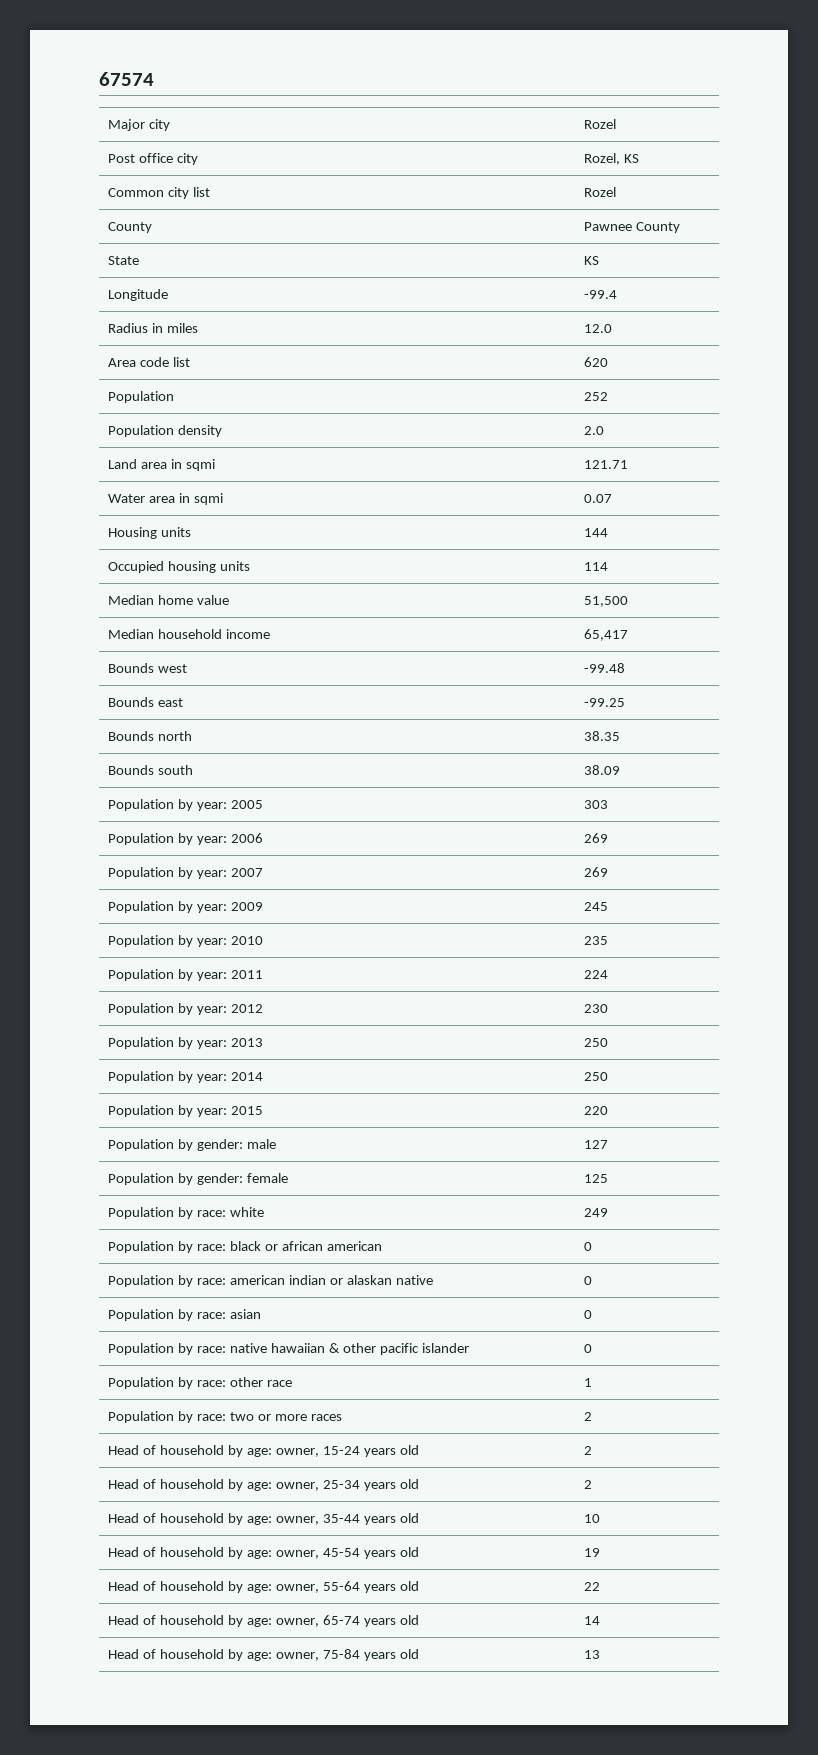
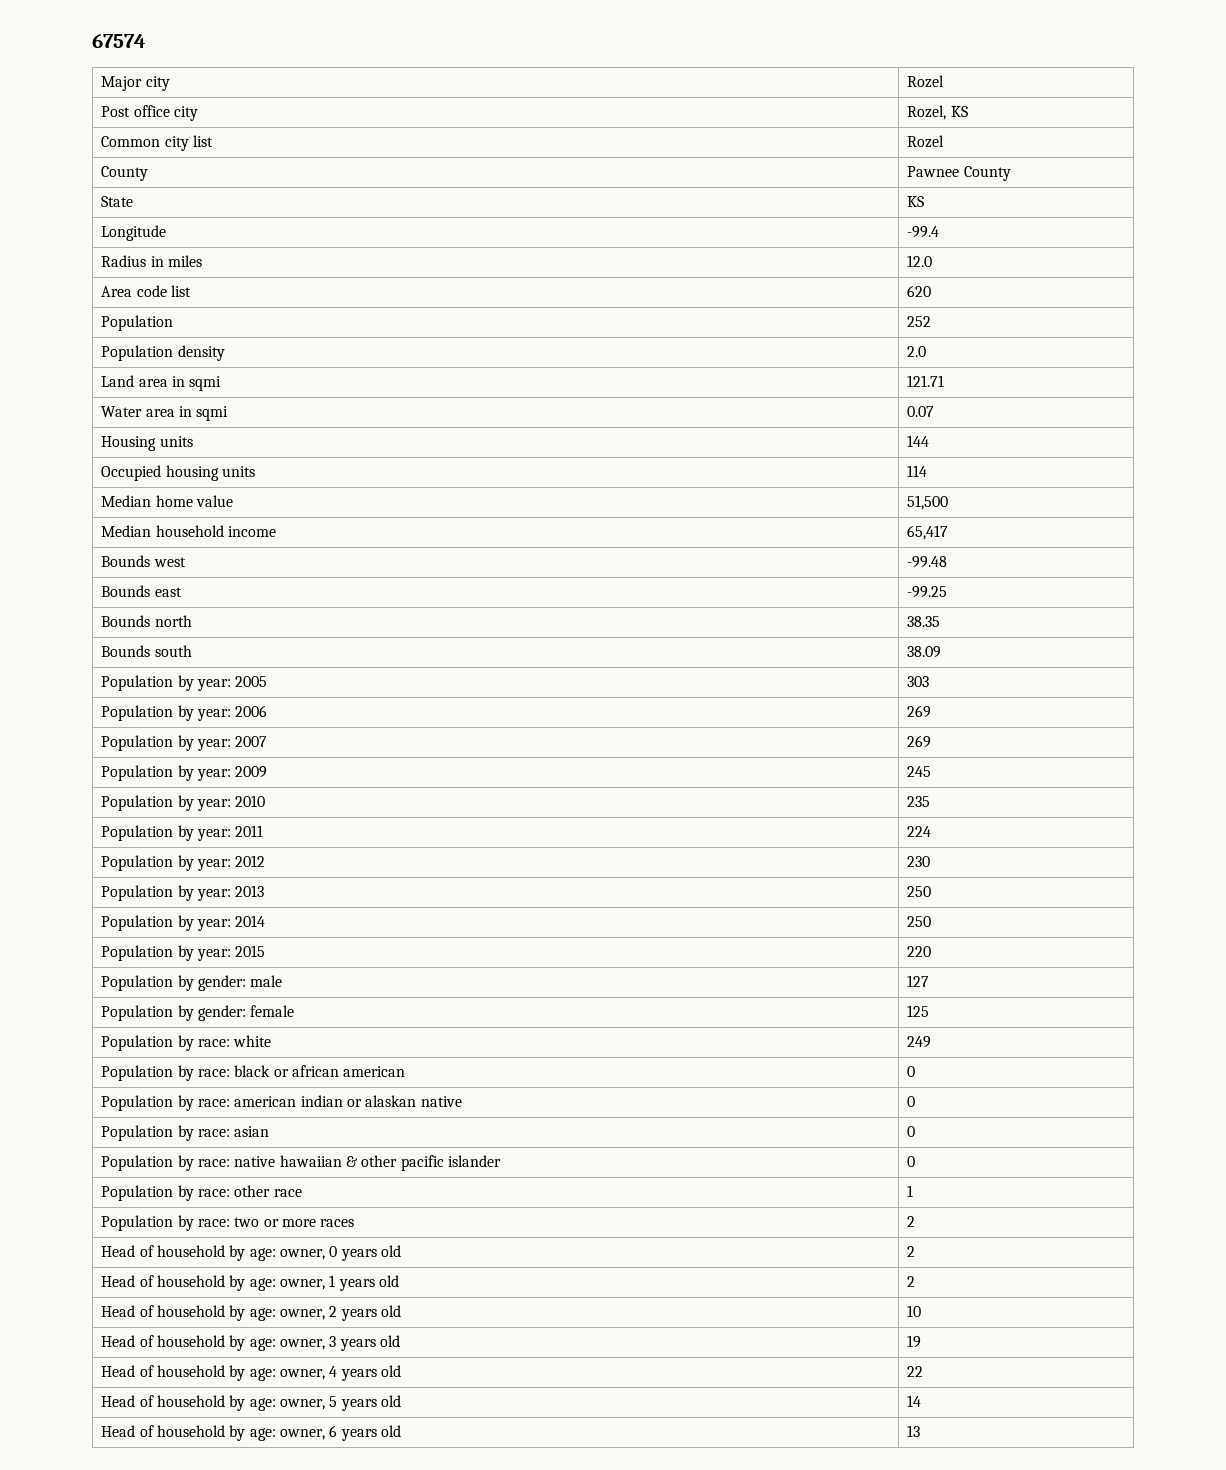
- Head of household by age: owner, 15-24 years old | 2
- Head of household by age: owner, 25-34 years old | 2
- Head of household by age: owner, 35-44 years old | 10
+ Head of household by age: owner, 0 years old | 2
+ Head of household by age: owner, 1 years old | 2
+ Head of household by age: owner, 2 years old | 10
- Head of household by age: owner, 45-54 years old | 19
+ Head of household by age: owner, 3 years old | 19
- Head of household by age: owner, 55-64 years old | 22
+ Head of household by age: owner, 4 years old | 22
- Head of household by age: owner, 65-74 years old | 14
+ Head of household by age: owner, 5 years old | 14
- Head of household by age: owner, 75-84 years old | 13
+ Head of household by age: owner, 6 years old | 13

